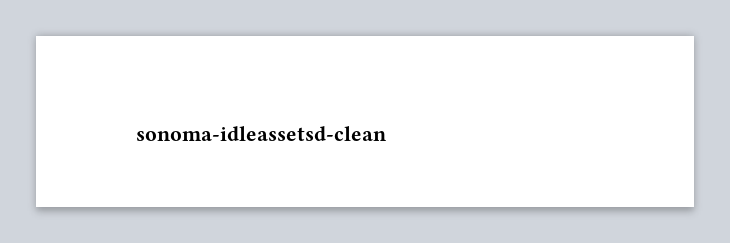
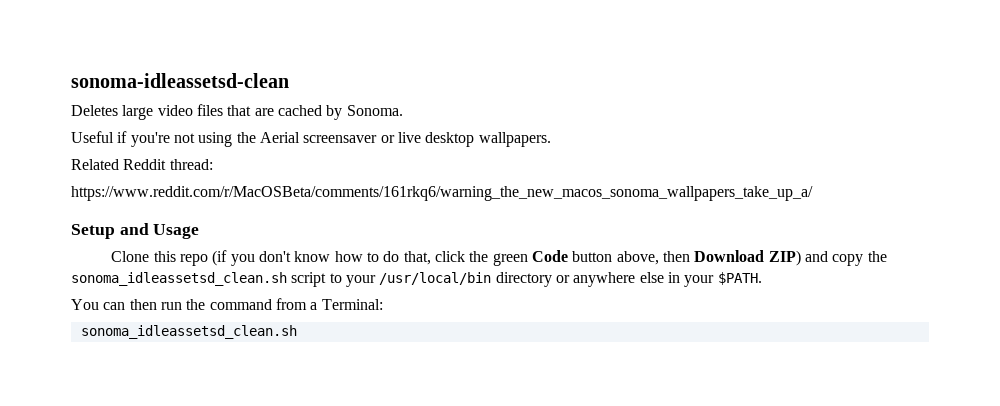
+ Deletes large video files that are cached by Sonoma.
+ Useful if you're not using the Aerial screensaver or live desktop wallpapers.
+ Related Reddit thread:
+ https://www.reddit.com/r/MacOSBeta/comments/161rkq6/warning_the_new_macos_sonoma_wallpapers_take_up_a/
+ Setup and Usage
+ Clone this repo (if you don't know how to do that, click the green Code button above, then Download ZIP) and copy the sonoma_idleassetsd_clean.sh script to your /usr/local/bin directory or anywhere else in your $PATH.
+ You can then run the command from a Terminal:
+ sonoma_idleassetsd_clean.sh

